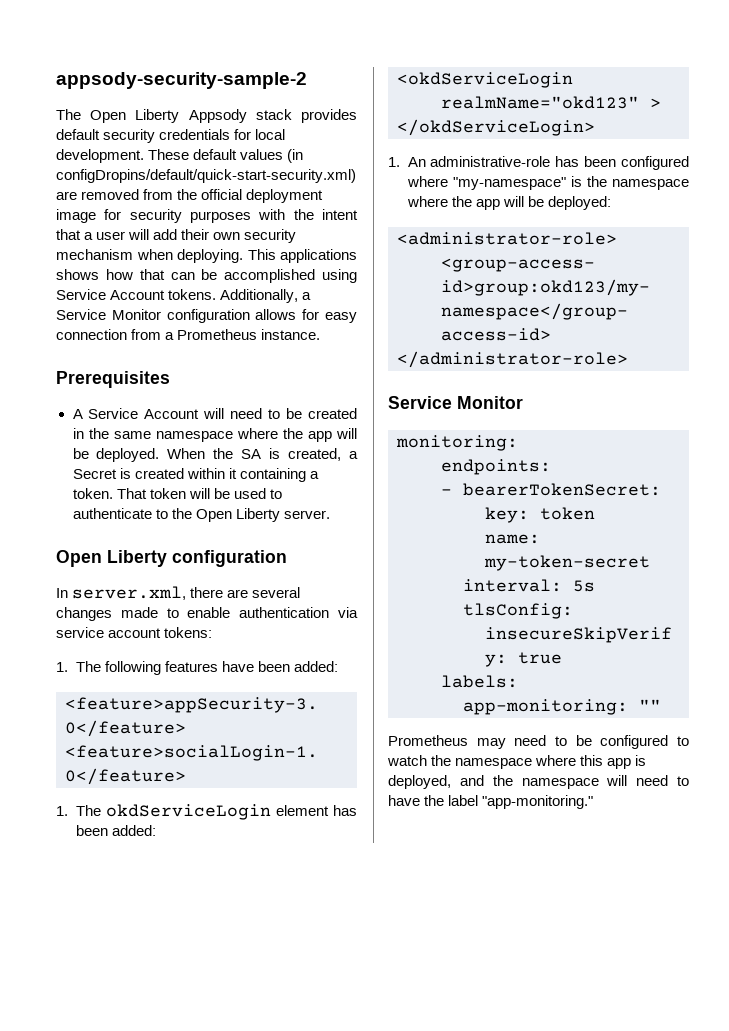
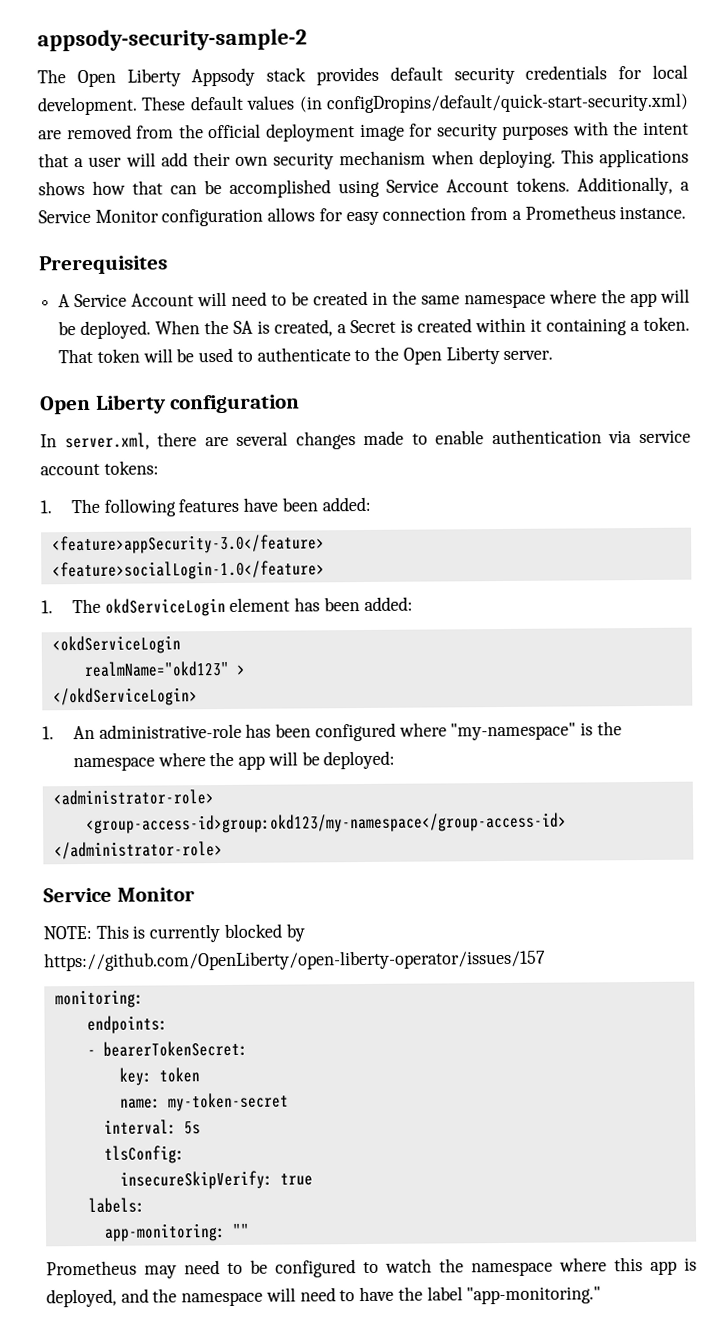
+ NOTE: This is currently blocked by https://github.com/OpenLiberty/open-liberty-operator/issues/157

